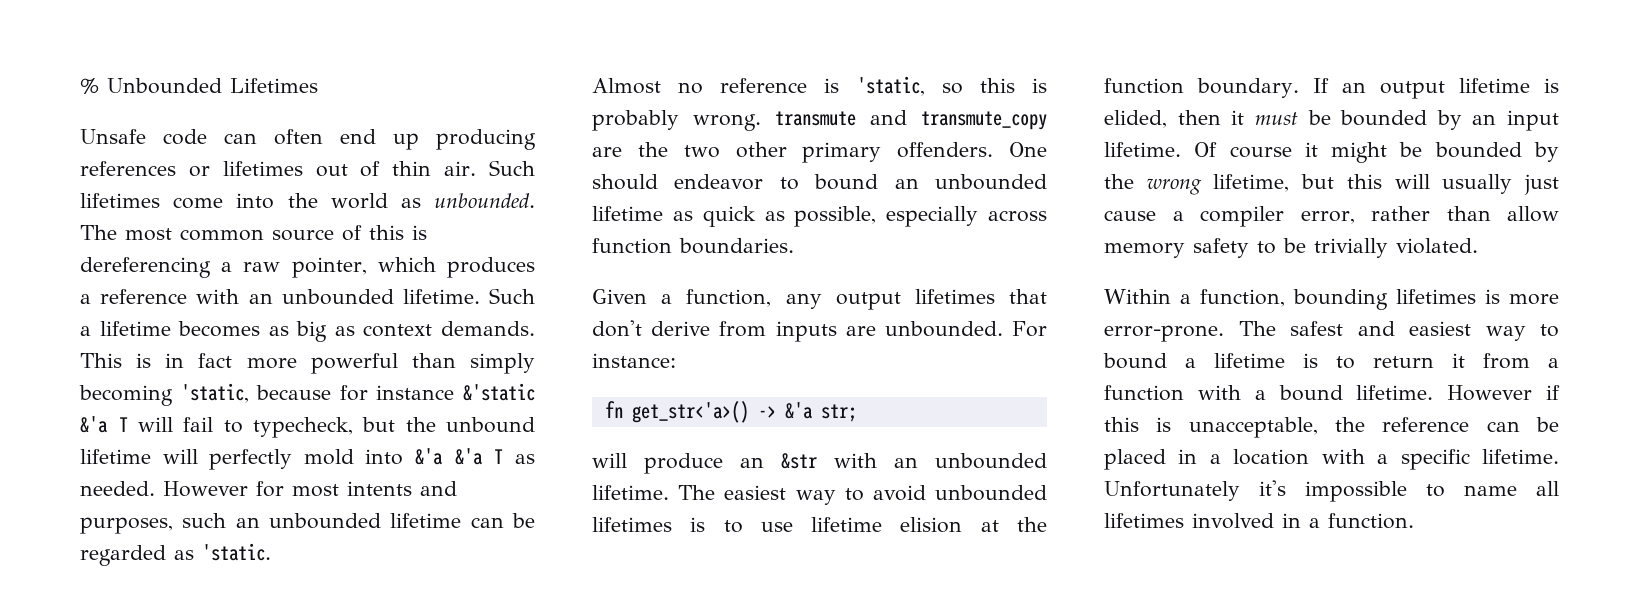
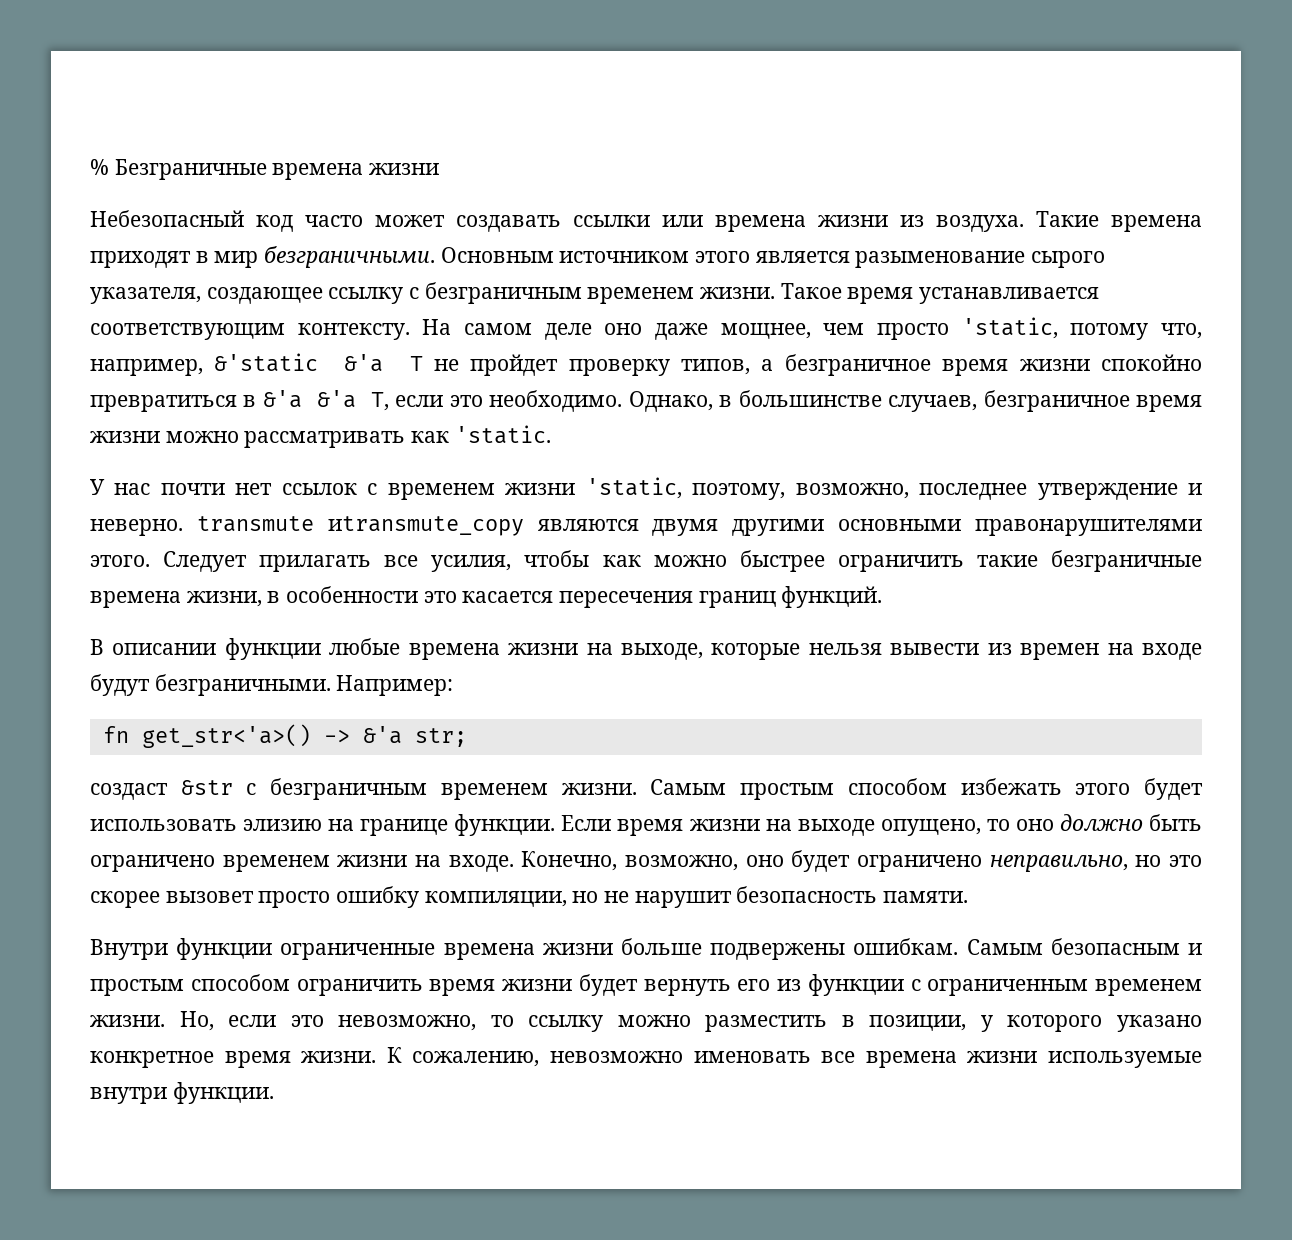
- % Unbounded Lifetimes
- Unsafe code can often end up producing references or lifetimes out of thin air. Such lifetimes come into the world as unbounded. The most common source of this is dereferencing a raw pointer, which produces a reference with an unbounded lifetime. Such a lifetime becomes as big as context demands. This is in fact more powerful than simply becoming 'static, because for instance &'static &'a T will fail to typecheck, but the unbound lifetime will perfectly mold into &'a &'a T as needed. However for most intents and purposes, such an unbounded lifetime can be regarded as 'static.
- Almost no reference is 'static, so this is probably wrong. transmute and transmute_copy are the two other primary offenders. One should endeavor to bound an unbounded lifetime as quick as possible, especially across function boundaries.
- Given a function, any output lifetimes that don't derive from inputs are unbounded. For instance:
+ % Безграничные времена жизни
+ Небезопасный код часто может создавать ссылки или времена жизни из воздуха. Такие времена приходят в мир безграничными. Основным источником этого является разыменование сырого указателя, создающее ссылку с безграничным временем жизни. Такое время устанавливается соответствующим контексту. На самом деле оно даже мощнее, чем просто 'static, потому что, например, &'static &'a T не пройдет проверку типов, а безграничное время жизни спокойно превратиться в &'a &'a T, если это необходимо. Однако, в большинстве случаев, безграничное время жизни можно рассматривать как 'static.
+ У нас почти нет ссылок с временем жизни 'static, поэтому, возможно, последнее утверждение и неверно. transmute иtransmute_copy являются двумя другими основными правонарушителями этого. Следует прилагать все усилия, чтобы как можно быстрее ограничить такие безграничные времена жизни, в особенности это касается пересечения границ функций.
+ В описании функции любые времена жизни на выходе, которые нельзя вывести из времен на входе будут безграничными. Например:
- will produce an &str with an unbounded lifetime. The easiest way to avoid unbounded lifetimes is to use lifetime elision at the function boundary. If an output lifetime is elided, then it must be bounded by an input lifetime. Of course it might be bounded by the wrong lifetime, but this will usually just cause a compiler error, rather than allow memory safety to be trivially violated.
- Within a function, bounding lifetimes is more error-prone. The safest and easiest way to bound a lifetime is to return it from a function with a bound lifetime. However if this is unacceptable, the reference can be placed in a location with a specific lifetime. Unfortunately it's impossible to name all lifetimes involved in a function.
+ создаст &str с безграничным временем жизни. Самым простым способом избежать этого будет использовать элизию на границе функции. Если время жизни на выходе опущено, то оно должно быть ограничено временем жизни на входе. Конечно, возможно, оно будет ограничено неправильно, но это скорее вызовет просто ошибку компиляции, но не нарушит безопасность памяти.
+ Внутри функции ограниченные времена жизни больше подвержены ошибкам. Самым безопасным и простым способом ограничить время жизни будет вернуть его из функции с ограниченным временем жизни. Но, если это невозможно, то ссылку можно разместить в позиции, у которого указано конкретное время жизни. К сожалению, невозможно именовать все времена жизни используемые внутри функции.

